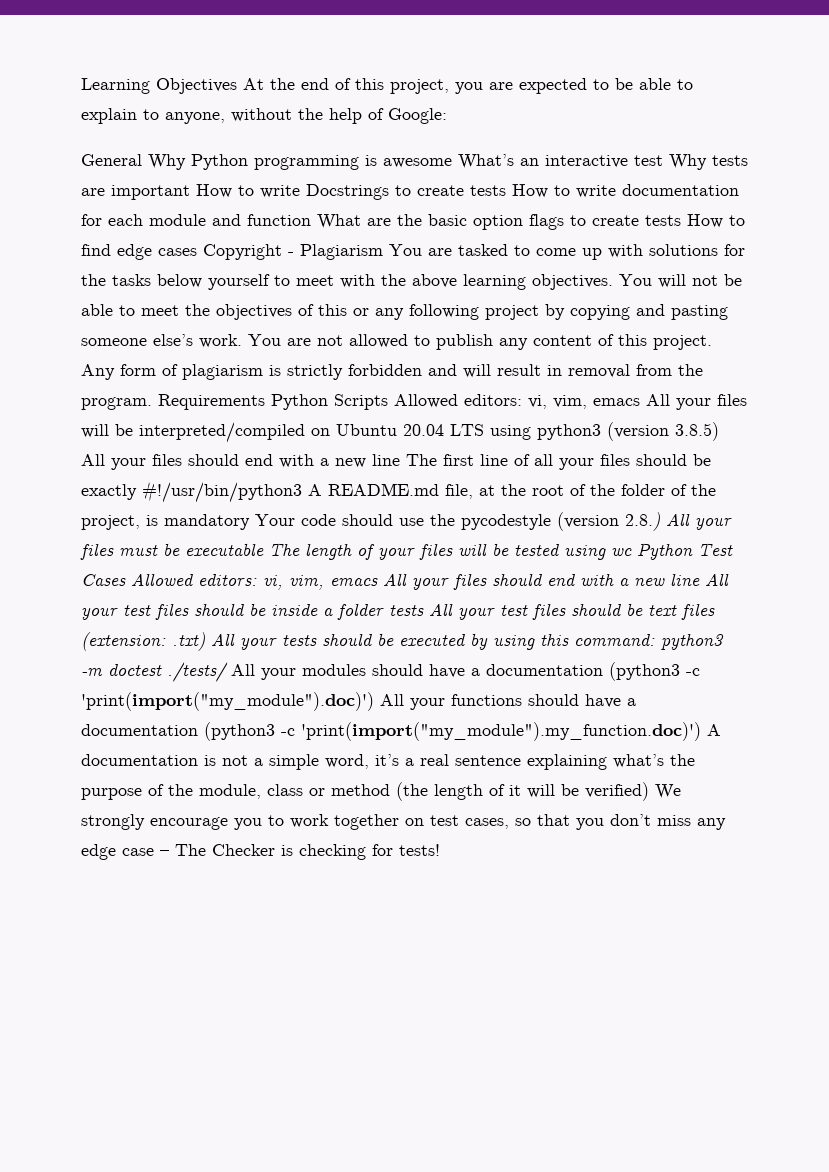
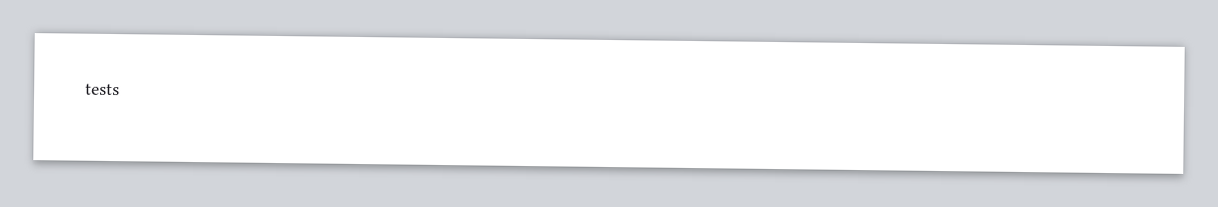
- Learning Objectives At the end of this project, you are expected to be able to explain to anyone, without the help of Google:
- General Why Python programming is awesome What’s an interactive test Why tests are important How to write Docstrings to create tests How to write documentation for each module and function What are the basic option flags to create tests How to find edge cases Copyright - Plagiarism You are tasked to come up with solutions for the tasks below yourself to meet with the above learning objectives. You will not be able to meet the objectives of this or any following project by copying and pasting someone else’s work. You are not allowed to publish any content of this project. Any form of plagiarism is strictly forbidden and will result in removal from the program. Requirements Python Scripts Allowed editors: vi, vim, emacs All your files will be interpreted/compiled on Ubuntu 20.04 LTS using python3 (version 3.8.5) All your files should end with a new line The first line of all your files should be exactly #!/usr/bin/python3 A README.md file, at the root of the folder of the project, is mandatory Your code should use the pycodestyle (version 2.8.) All your files must be executable The length of your files will be tested using wc Python Test Cases Allowed editors: vi, vim, emacs All your files should end with a new line All your test files should be inside a folder tests All your test files should be text files (extension: .txt) All your tests should be executed by using this command: python3 -m doctest ./tests/ All your modules should have a documentation (python3 -c 'print(import("my_module").doc)') All your functions should have a documentation (python3 -c 'print(import("my_module").my_function.doc)') A documentation is not a simple word, it’s a real sentence explaining what’s the purpose of the module, class or method (the length of it will be verified) We strongly encourage you to work together on test cases, so that you don’t miss any edge case – The Checker is checking for tests!
+ tests

